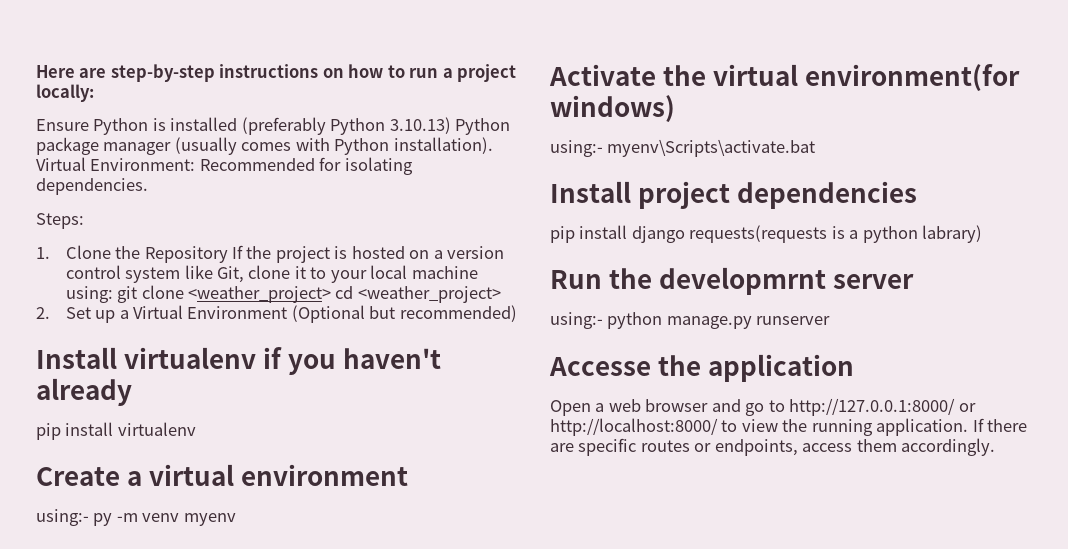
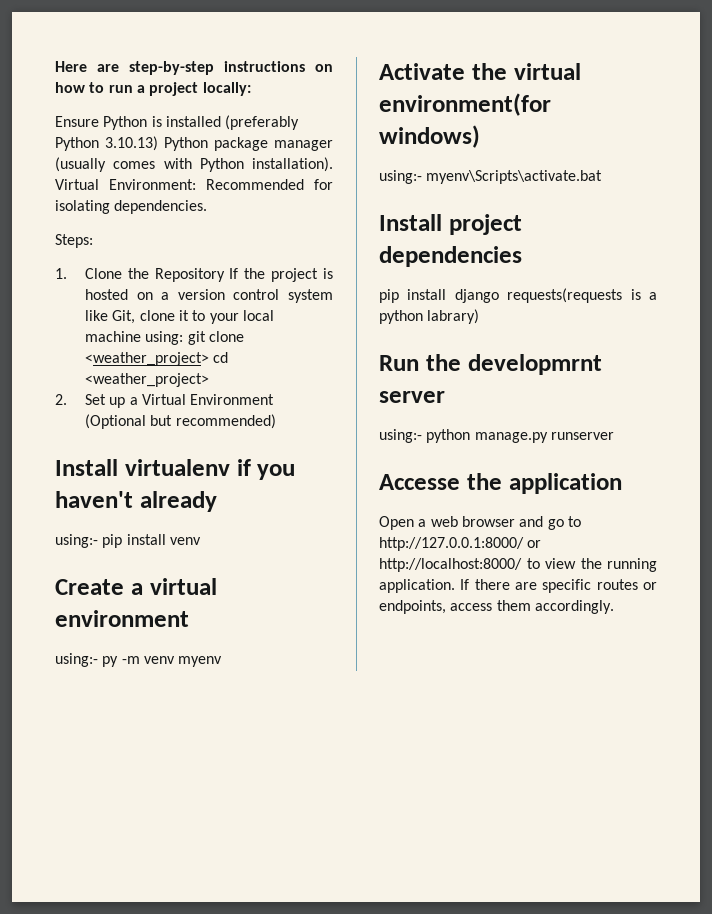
- pip install virtualenv
+ using:- pip install venv

